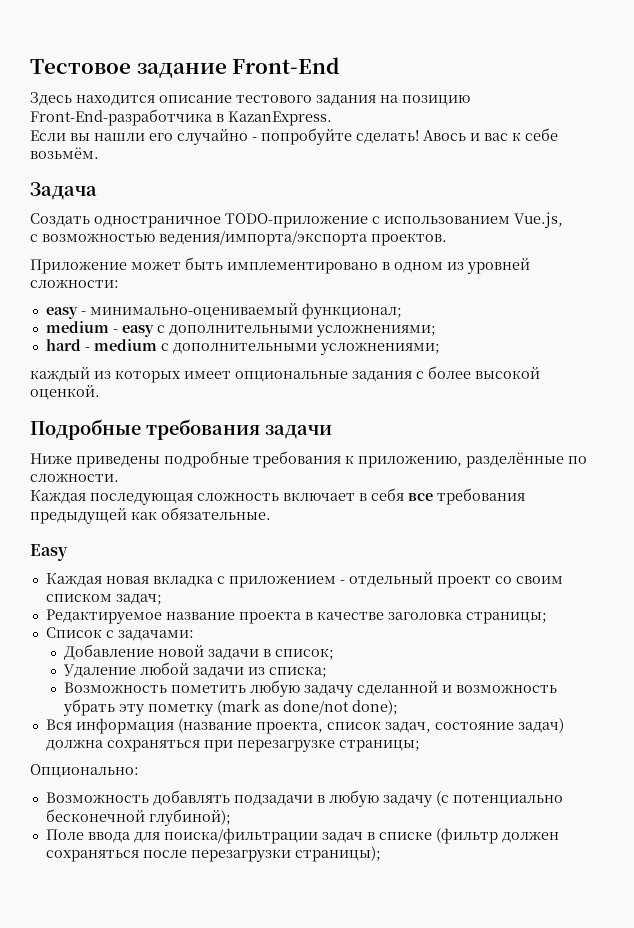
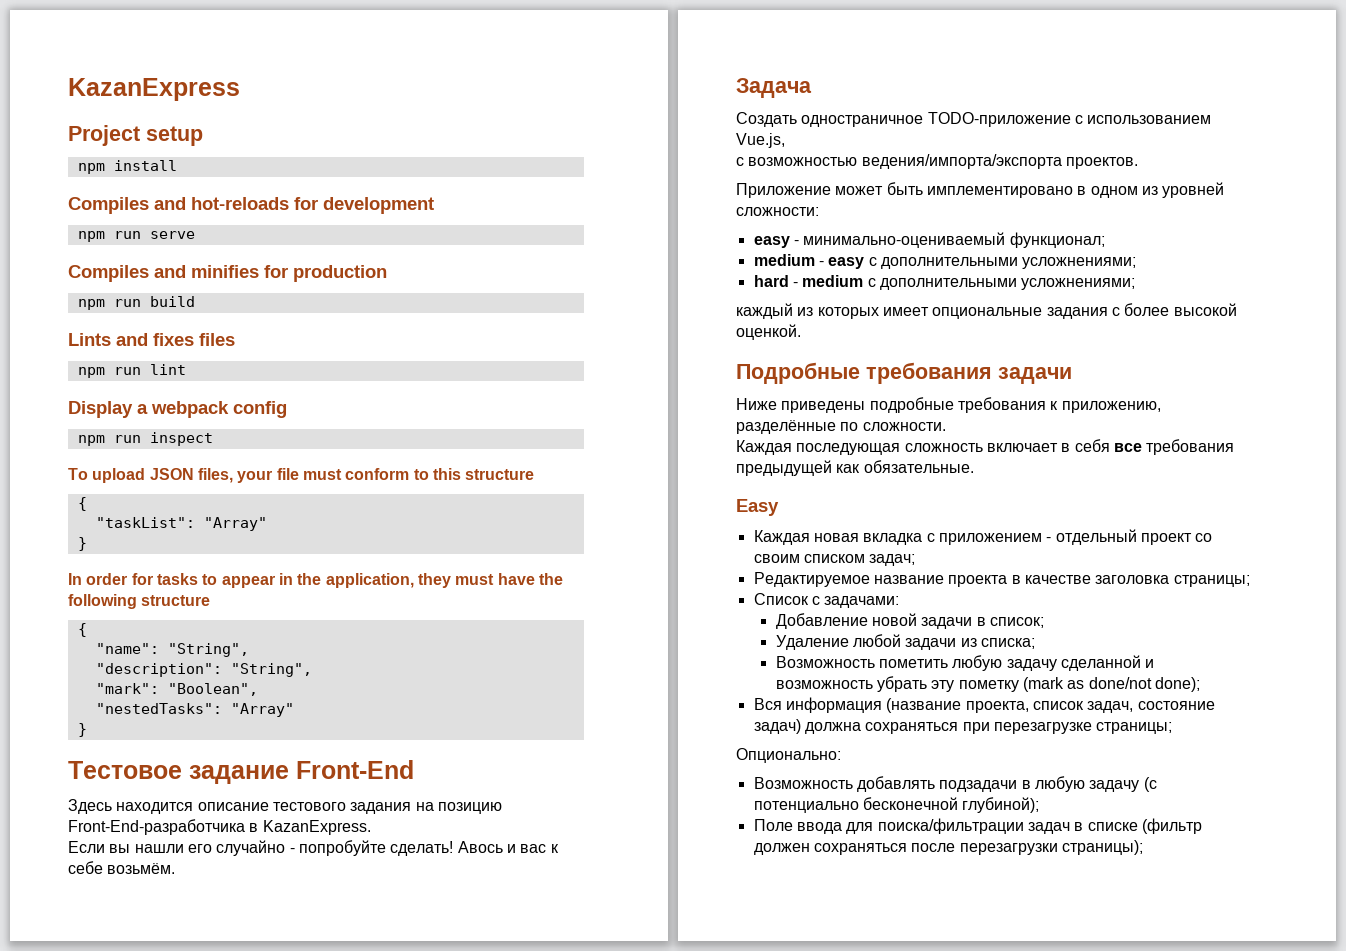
+ KazanExpress
+ Project setup
+ npm install
+ Compiles and hot-reloads for development
+ npm run serve
+ Compiles and minifies for production
+ npm run build
+ Lints and fixes files
+ npm run lint
+ Display a webpack config
+ npm run inspect
+ To upload JSON files, your file must conform to this structure
+ {
+ "taskList": "Array"
+ }
+ In order for tasks to appear in the application, they must have the following structure
+ {
+ "name": "String",
+ "description": "String",
+ "mark": "Boolean",
+ "nestedTasks": "Array"
+ }

